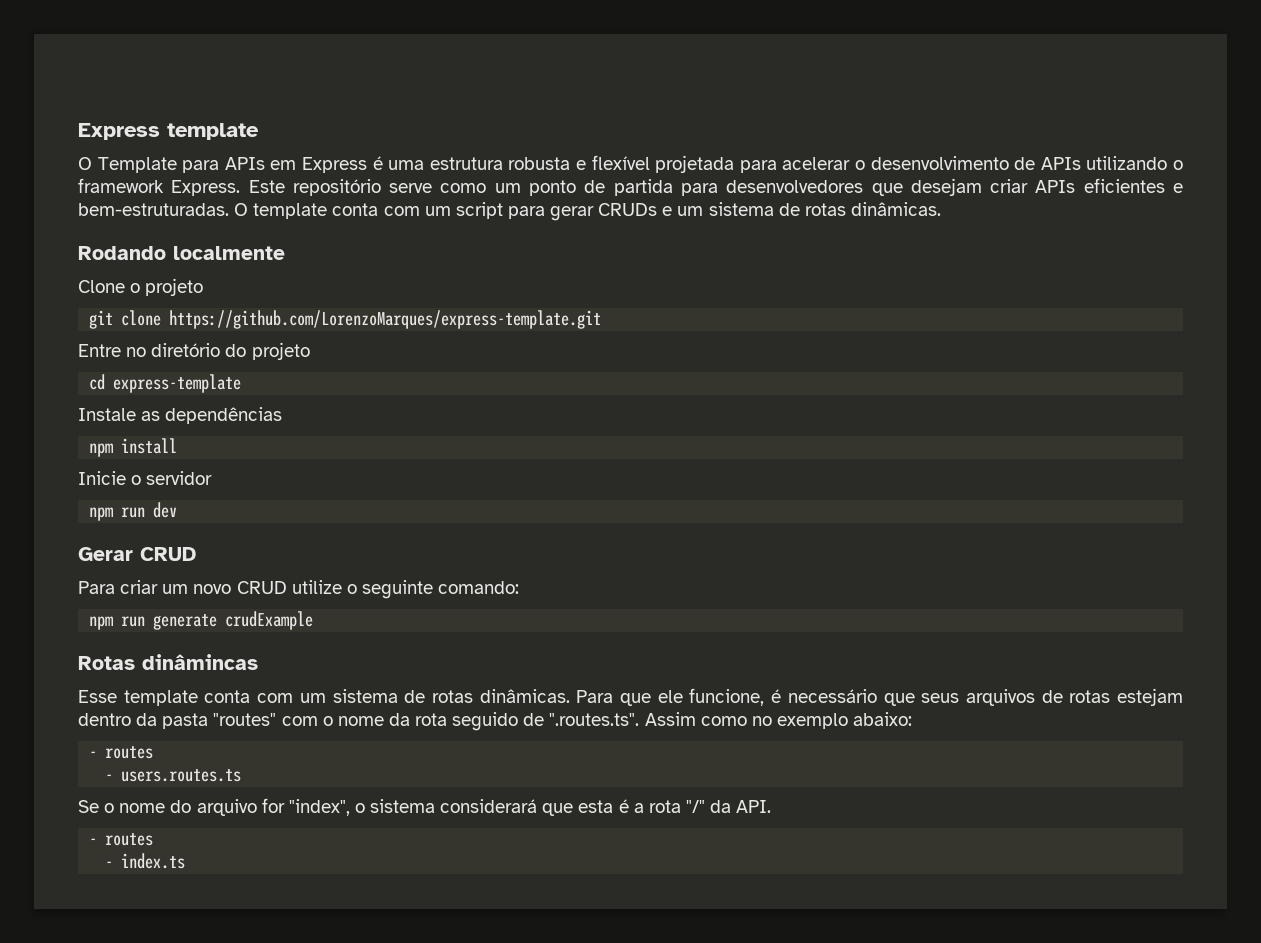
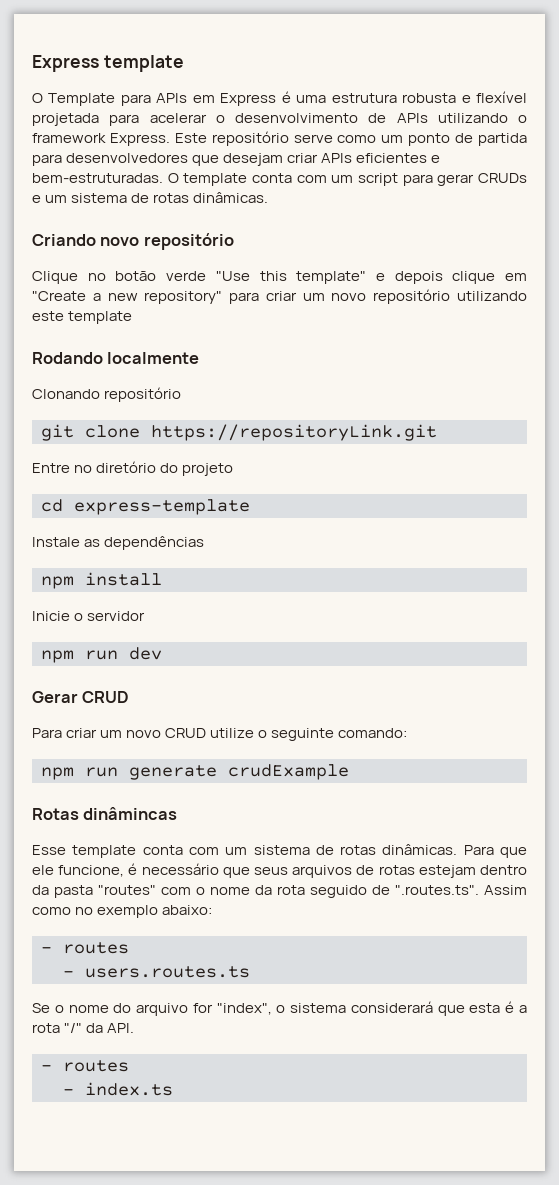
+ Criando novo repositório
+ Clique no botão verde "Use this template" e depois clique em "Create a new repository" para criar um novo repositório utilizando este template
- Clone o projeto
+ Clonando repositório
- git clone https://github.com/LorenzoMarques/express-template.git
+ git clone https://repositoryLink.git

